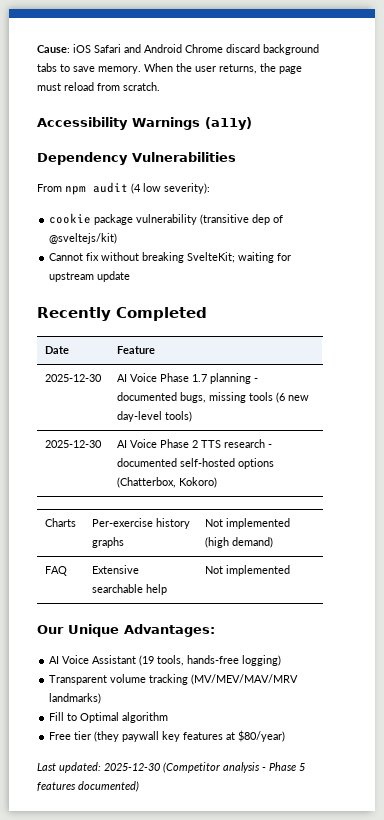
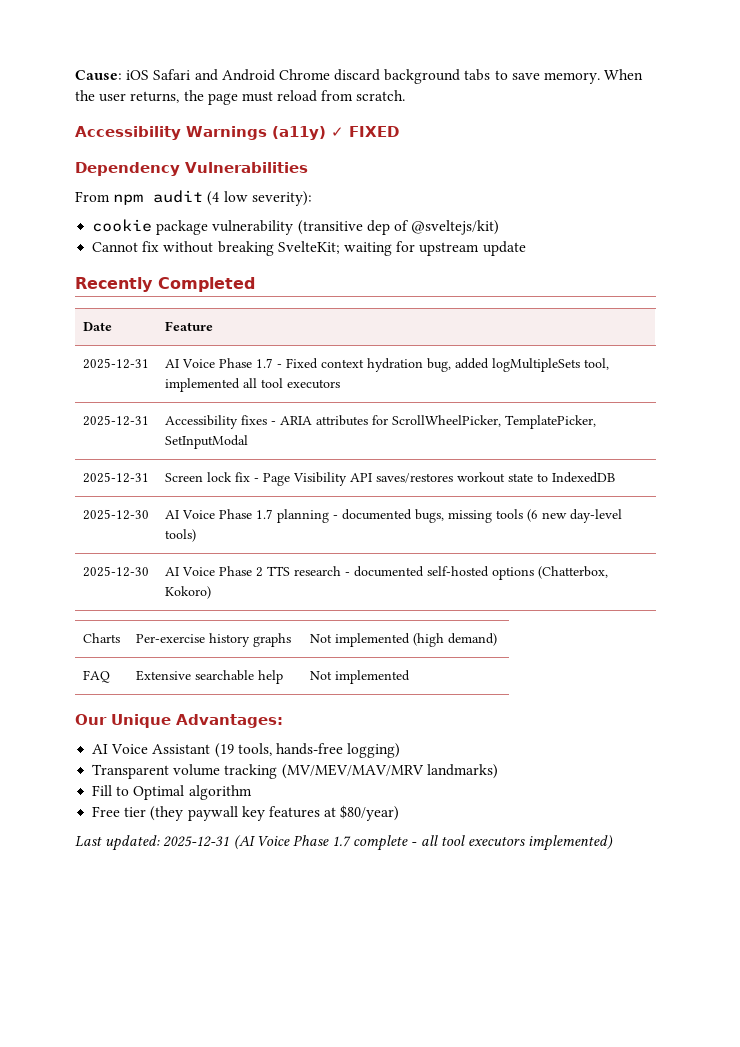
- Accessibility Warnings (a11y)
+ Accessibility Warnings (a11y) ✓ FIXED
+ 2025-12-31 | AI Voice Phase 1.7 - Fixed context hydration bug, added logMultipleSets tool, implemented all tool executors
+ 2025-12-31 | Accessibility fixes - ARIA attributes for ScrollWheelPicker, TemplatePicker, SetInputModal
+ 2025-12-31 | Screen lock fix - Page Visibility API saves/restores workout state to IndexedDB
- Last updated: 2025-12-30 (Competitor analysis - Phase 5 features documented)
+ Last updated: 2025-12-31 (AI Voice Phase 1.7 complete - all tool executors implemented)

